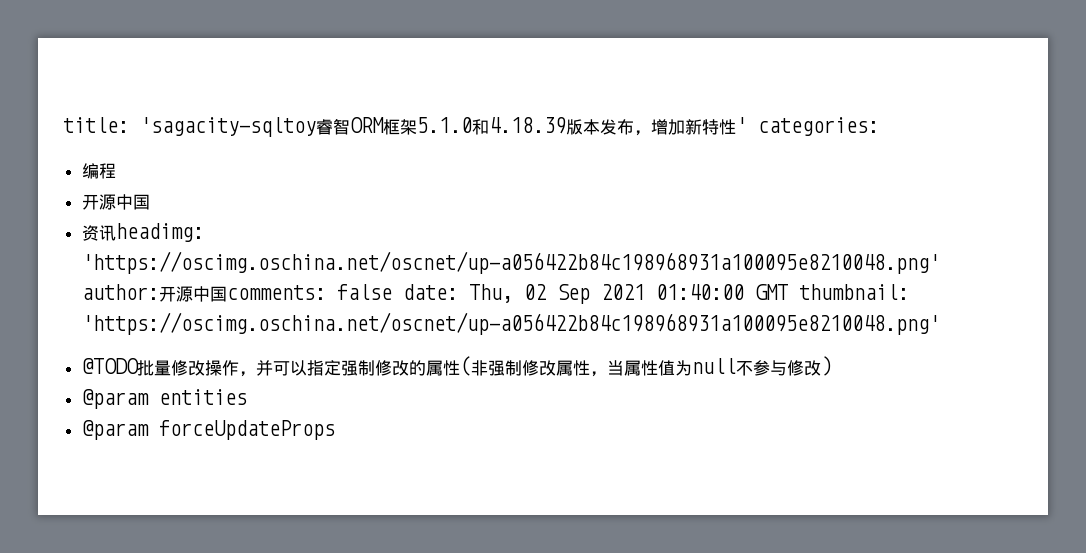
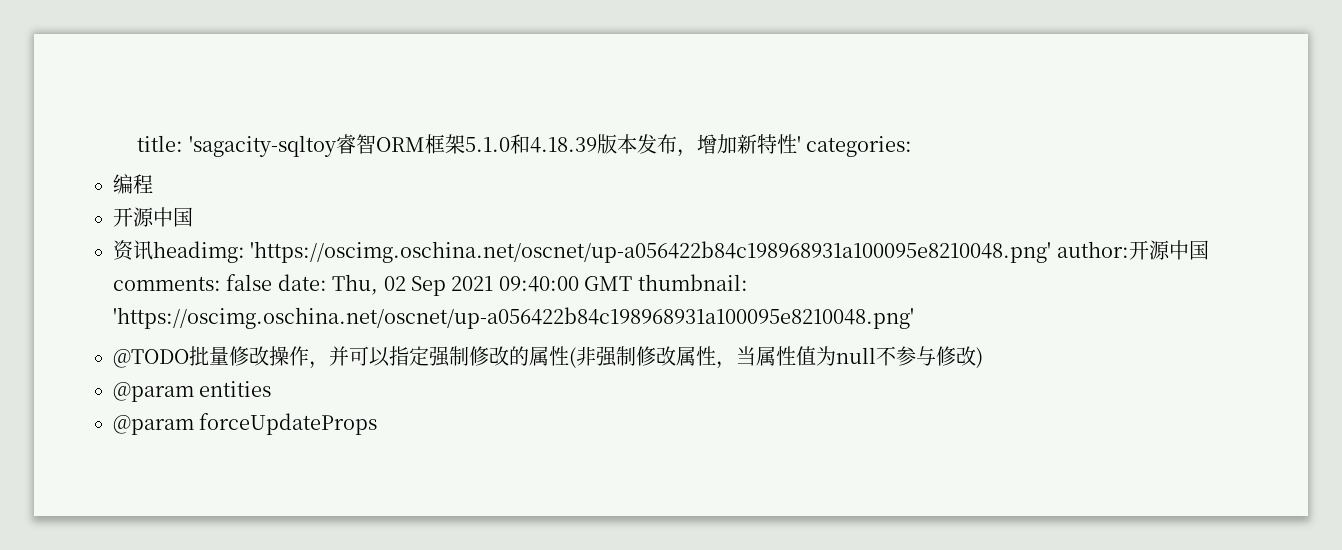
- 资讯headimg: 'https://oscimg.oschina.net/oscnet/up-a056422b84c198968931a100095e8210048.png' author:开源中国comments: false date: Thu, 02 Sep 2021 01:40:00 GMT thumbnail: 'https://oscimg.oschina.net/oscnet/up-a056422b84c198968931a100095e8210048.png'
+ 资讯headimg: 'https://oscimg.oschina.net/oscnet/up-a056422b84c198968931a100095e8210048.png' author:开源中国comments: false date: Thu, 02 Sep 2021 09:40:00 GMT thumbnail: 'https://oscimg.oschina.net/oscnet/up-a056422b84c198968931a100095e8210048.png'

